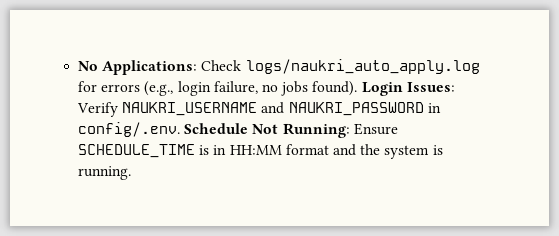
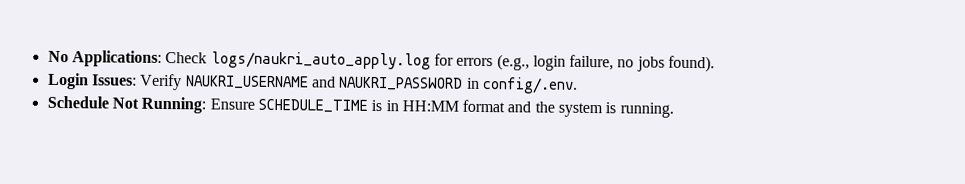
- No Applications: Check logs/naukri_auto_apply.log for errors (e.g., login failure, no jobs found). Login Issues: Verify NAUKRI_USERNAME and NAUKRI_PASSWORD in config/.env. Schedule Not Running: Ensure SCHEDULE_TIME is in HH:MM format and the system is running.
+ No Applications: Check logs/naukri_auto_apply.log for errors (e.g., login failure, no jobs found).
+ Login Issues: Verify NAUKRI_USERNAME and NAUKRI_PASSWORD in config/.env.
+ Schedule Not Running: Ensure SCHEDULE_TIME is in HH:MM format and the system is running.

